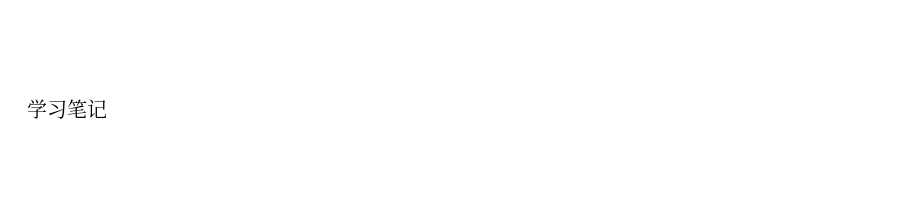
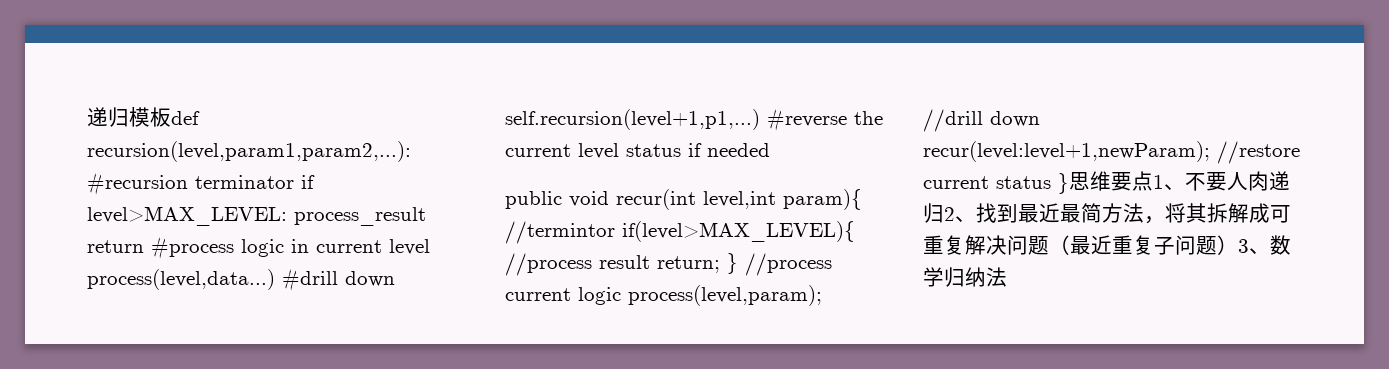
- 学习笔记
+ 递归模板def recursion(level,param1,param2,...): #recursion terminator if level>MAX_LEVEL: process_result return #process logic in current level process(level,data...) #drill down self.recursion(level+1,p1,...) #reverse the current level status if needed
+ public void recur(int level,int param){ //termintor if(level>MAX_LEVEL){ //process result return; } //process current logic process(level,param); //drill down recur(level:level+1,newParam); //restore current status }思维要点1、不要人肉递归2、找到最近最简方法，将其拆解成可重复解决问题（最近重复子问题）3、数学归纳法

